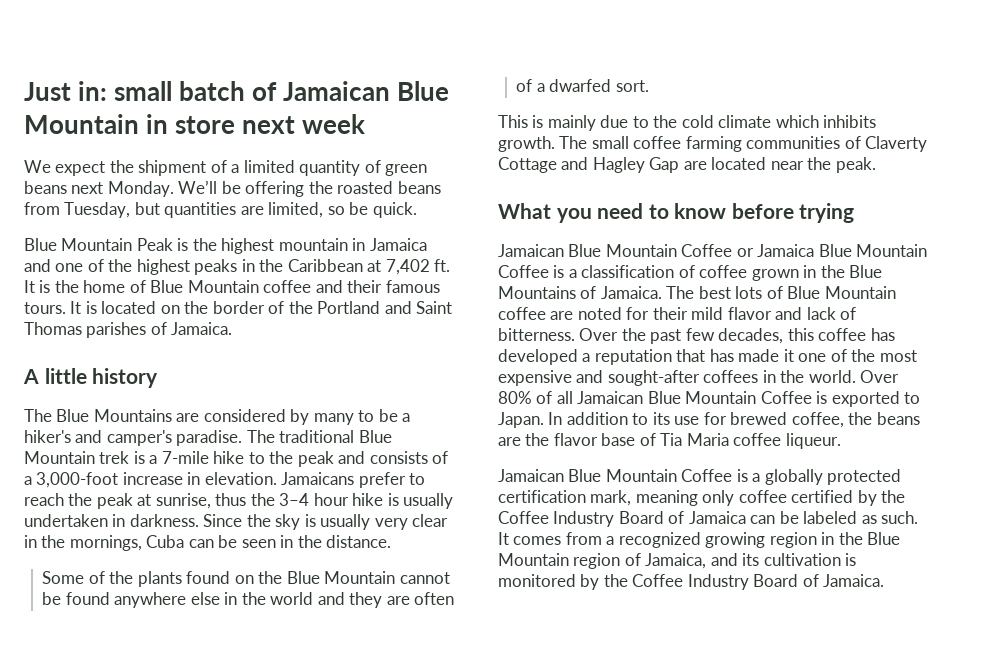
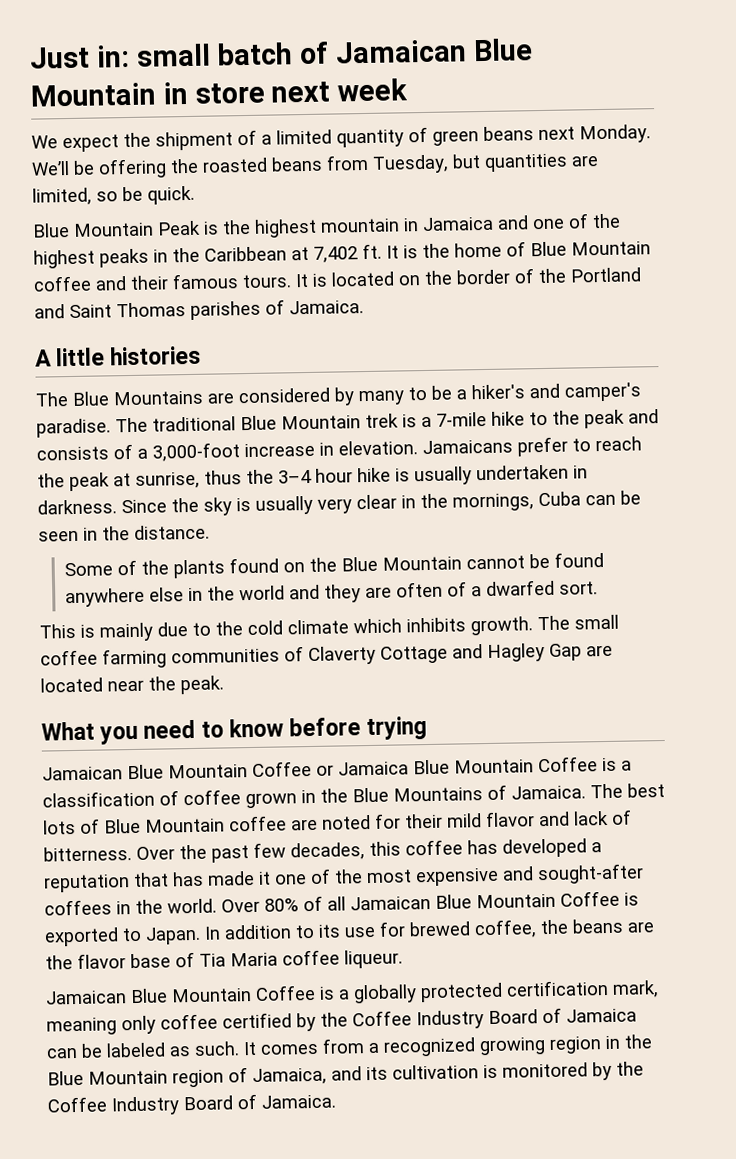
- A little history
+ A little histories

